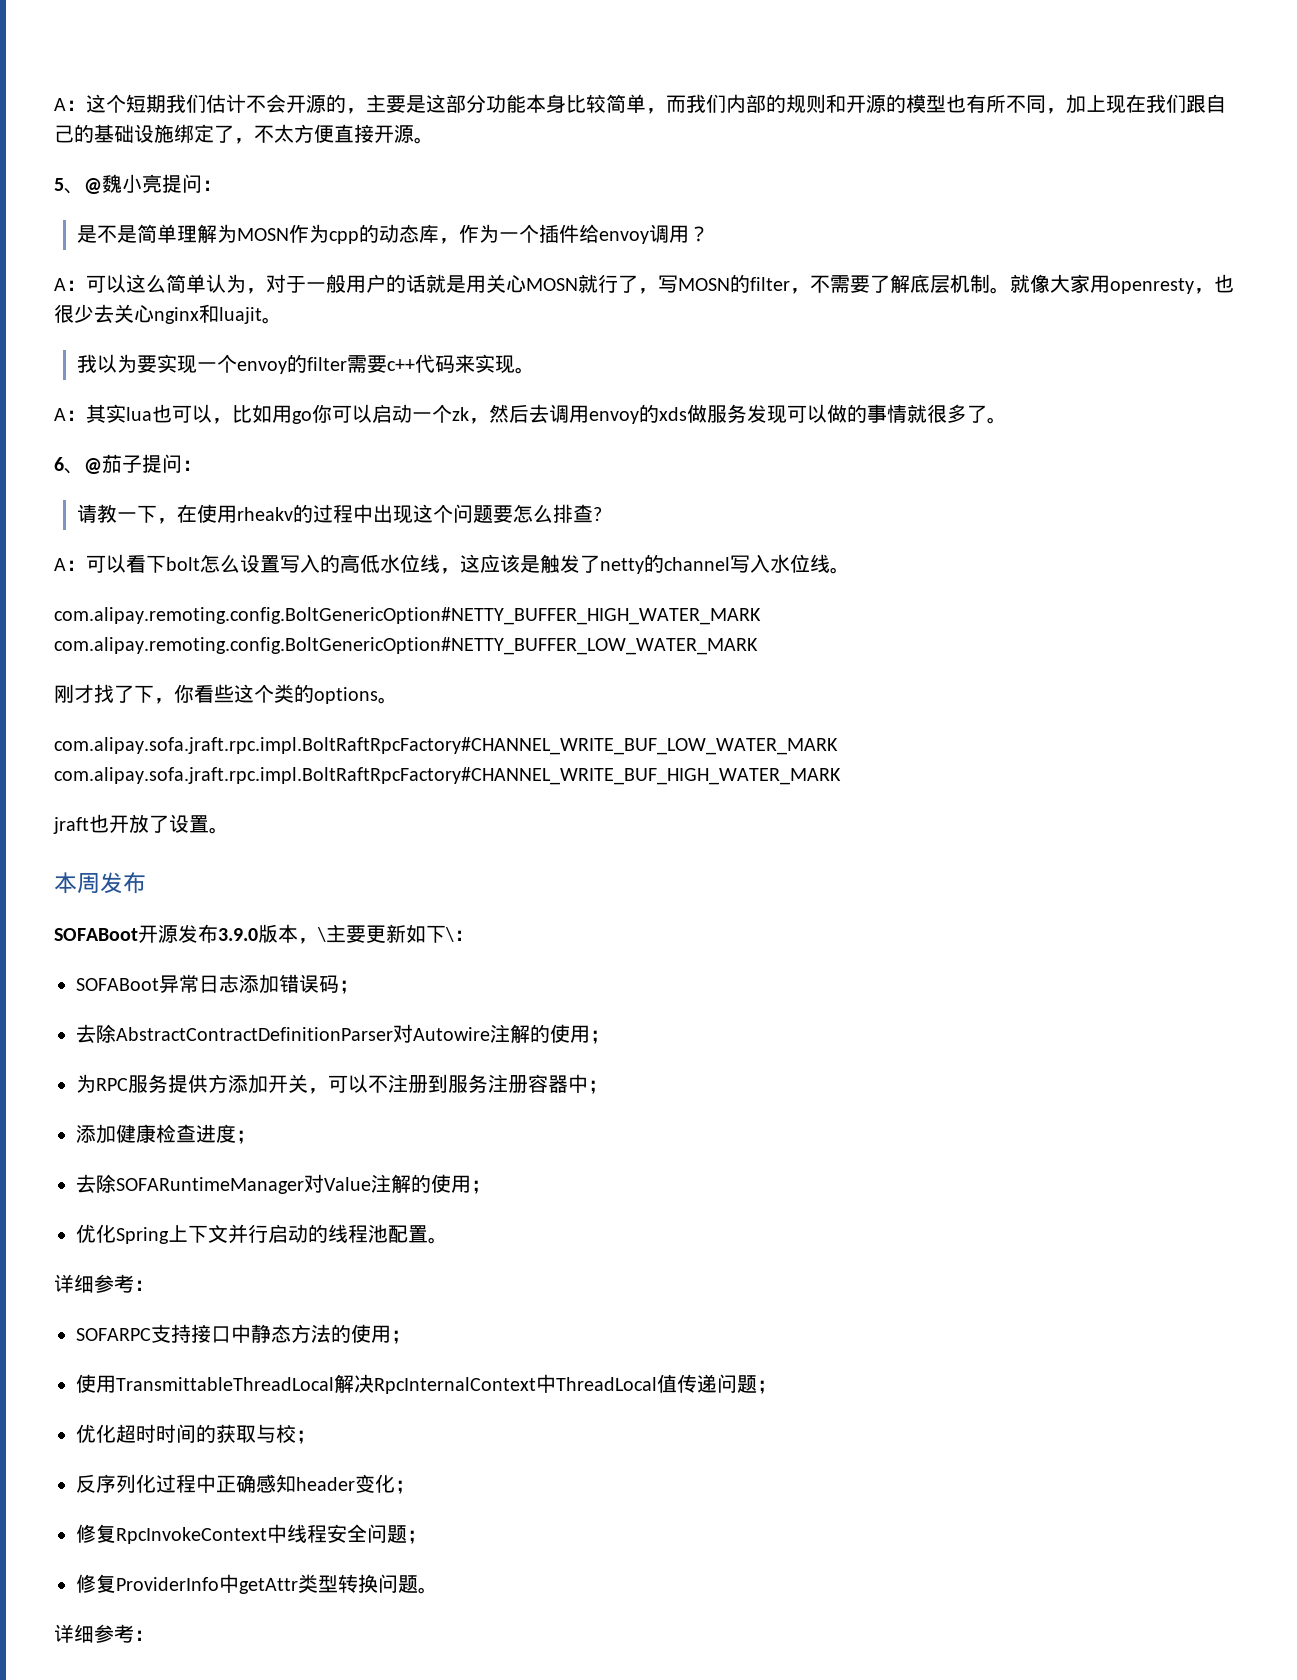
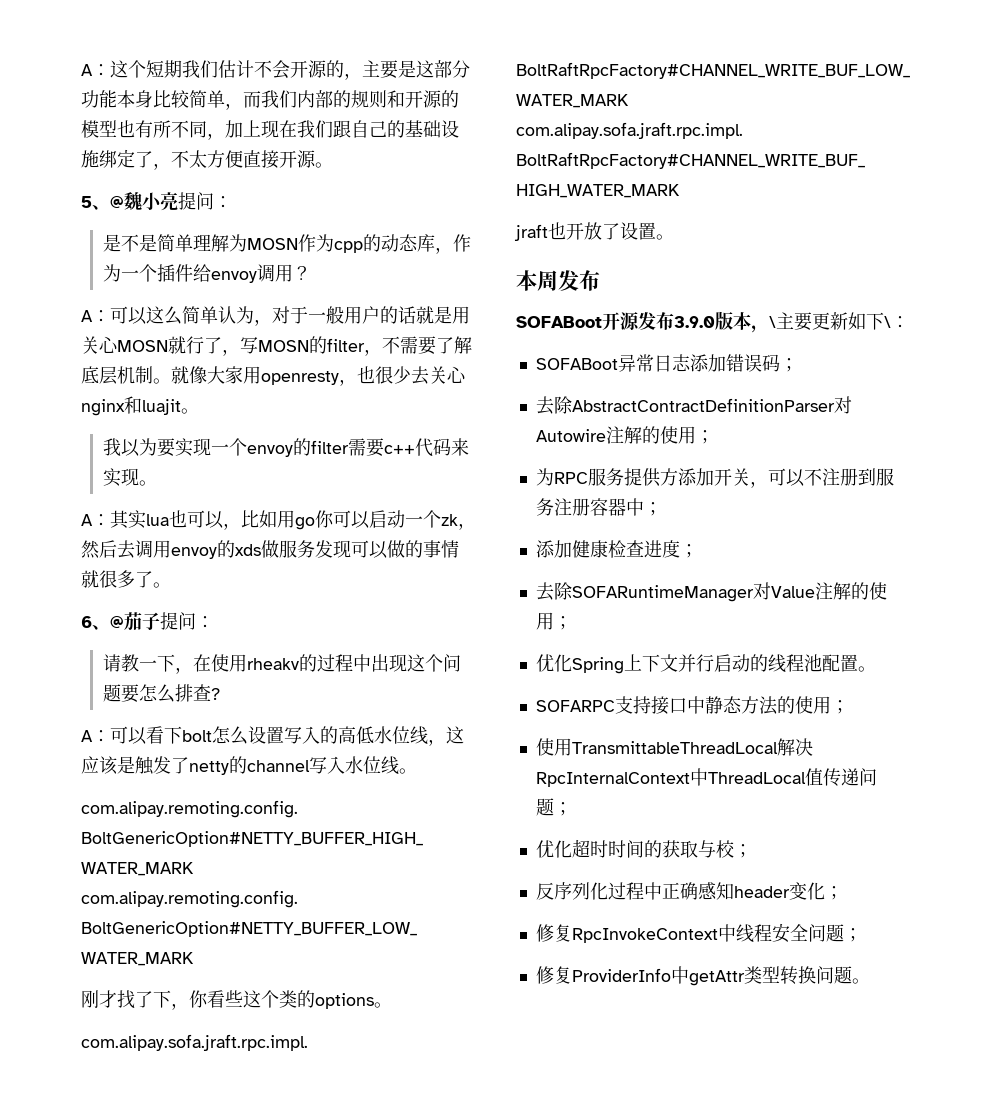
  优化Spring上下文并行启动的线程池配置。
- 详细参考：
  修复ProviderInfo中getAttr类型转换问题。
- 详细参考：

